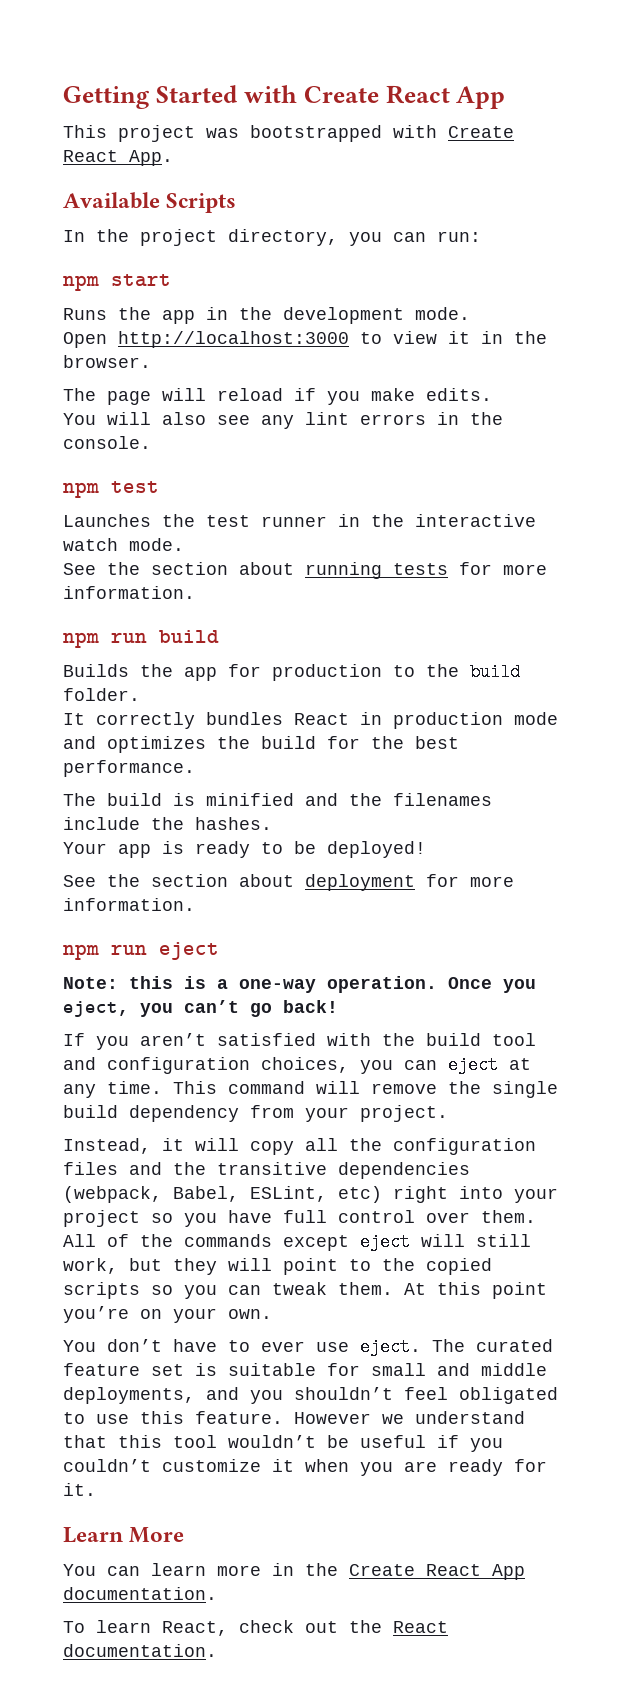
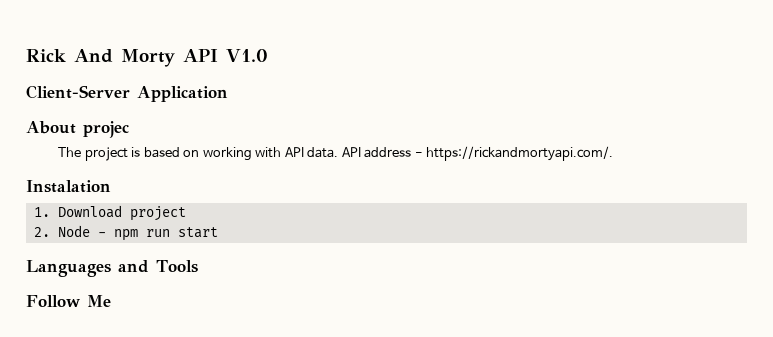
- Getting Started with Create React App
- This project was bootstrapped with Create React App.
- Available Scripts
- In the project directory, you can run:
- npm start
- Runs the app in the development mode.
- Open http://localhost:3000 to view it in the browser.
- The page will reload if you make edits.
- You will also see any lint errors in the console.
- npm test
- Launches the test runner in the interactive watch mode.
- See the section about running tests for more information.
- npm run build
- Builds the app for production to the build folder.
- It correctly bundles React in production mode and optimizes the build for the best performance.
- The build is minified and the filenames include the hashes.
- Your app is ready to be deployed!
- See the section about deployment for more information.
- npm run eject
- Note: this is a one-way operation. Once you eject, you can’t go back!
- If you aren’t satisfied with the build tool and configuration choices, you can eject at any time. This command will remove the single build dependency from your project.
- Instead, it will copy all the configuration files and the transitive dependencies (webpack, Babel, ESLint, etc) right into your project so you have full control over them. All of the commands except eject will still work, but they will point to the copied scripts so you can tweak them. At this point you’re on your own.
- You don’t have to ever use eject. The curated feature set is suitable for small and middle deployments, and you shouldn’t feel obligated to use this feature. However we understand that this tool wouldn’t be useful if you couldn’t customize it when you are ready for it.
- Learn More
- You can learn more in the Create React App documentation.
- To learn React, check out the React documentation.
+ Rick And Morty API V1.0
+ Client-Server Application
+ About projec
+ The project is based on working with API data. API address - https://rickandmortyapi.com/.
+ Instalation
+ 1. Download project
+ 2. Node - npm run start
+ Languages and Tools
+ Follow Me

